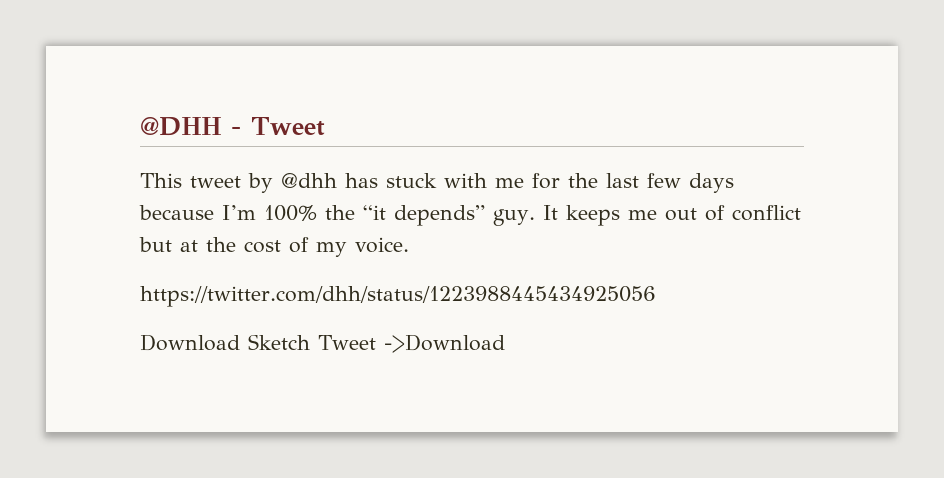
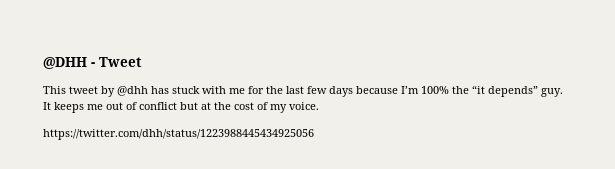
- Download Sketch Tweet ->Download

